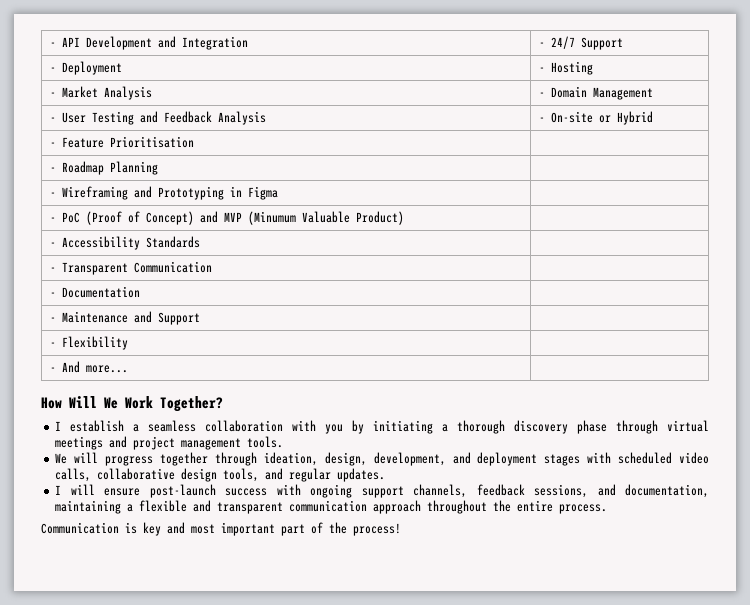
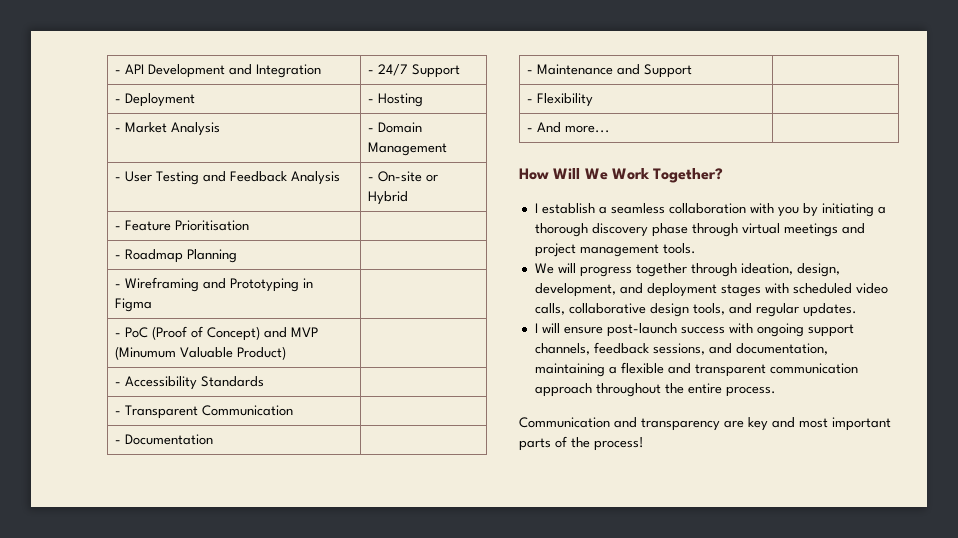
- Communication is key and most important part of the process!
+ Communication and transparency are key and most important parts of the process!

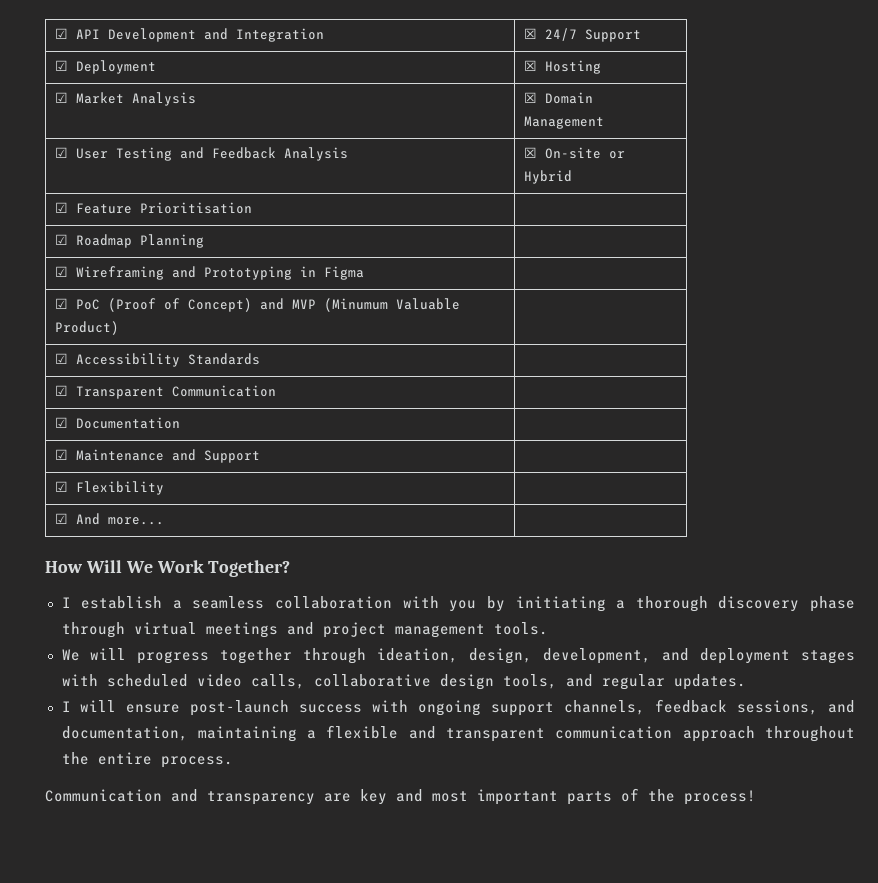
- - API Development and Integration | - 24/7 Support
+ ☑ API Development and Integration | ☒ 24/7 Support
- - Deployment | - Hosting
+ ☑ Deployment | ☒ Hosting
- - Market Analysis | - Domain Management
+ ☑ Market Analysis | ☒ Domain Management
- - User Testing and Feedback Analysis | - On-site or Hybrid
+ ☑ User Testing and Feedback Analysis | ☒ On-site or Hybrid
- - Feature Prioritisation |
+ ☑ Feature Prioritisation |
- - Roadmap Planning |
+ ☑ Roadmap Planning |
- - Wireframing and Prototyping in Figma |
+ ☑ Wireframing and Prototyping in Figma |
- - PoC (Proof of Concept) and MVP (Minumum Valuable Product) |
+ ☑ PoC (Proof of Concept) and MVP (Minumum Valuable Product) |
- - Accessibility Standards |
+ ☑ Accessibility Standards |
- - Transparent Communication |
+ ☑ Transparent Communication |
- - Documentation |
+ ☑ Documentation |
- - Maintenance and Support |
+ ☑ Maintenance and Support |
- - Flexibility |
+ ☑ Flexibility |
- - And more... |
+ ☑ And more... |

